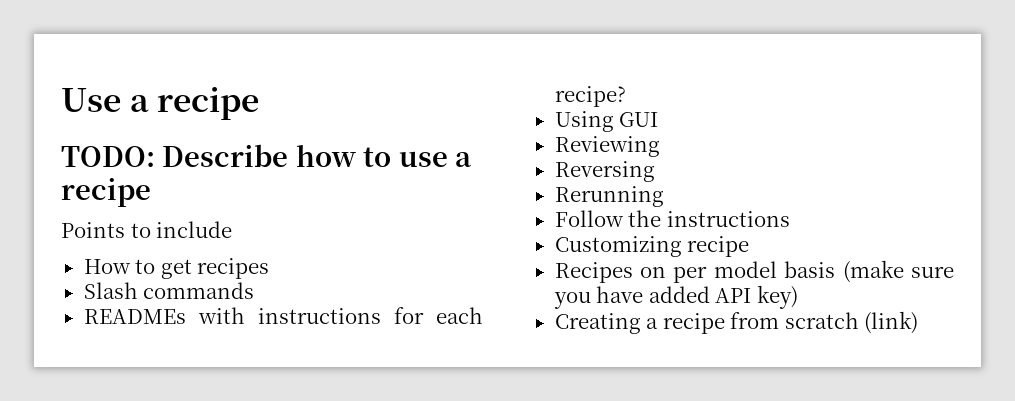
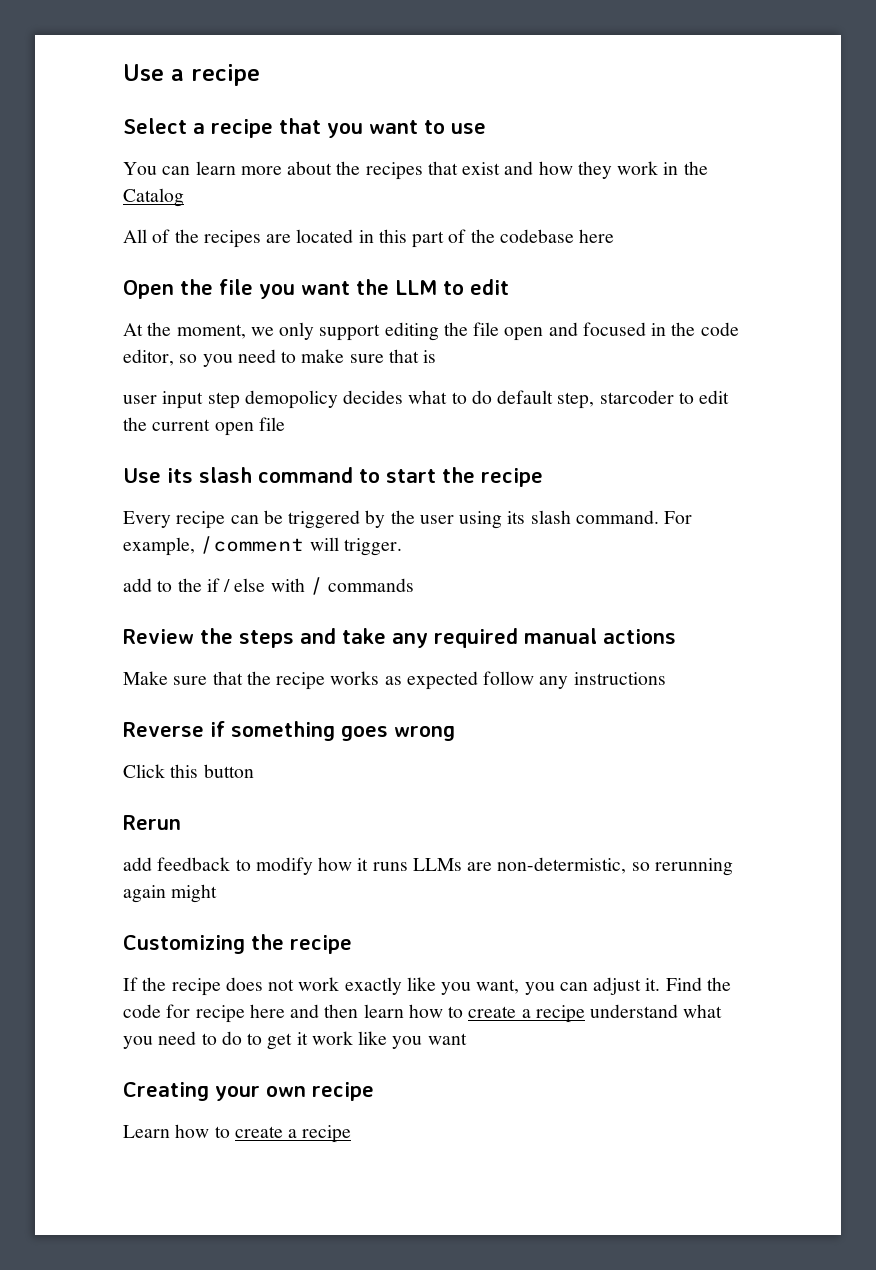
- TODO: Describe how to use a recipe
- Points to include
- How to get recipes
- Slash commands
- READMEs with instructions for each recipe?
- Using GUI
- Reviewing
- Reversing
- Rerunning
- Follow the instructions
- Customizing recipe
- Recipes on per model basis (make sure you have added API key)
- Creating a recipe from scratch (link)
+ Select a recipe that you want to use
+ You can learn more about the recipes that exist and how they work in the Catalog
+ All of the recipes are located in this part of the codebase here
+ Open the file you want the LLM to edit
+ At the moment, we only support editing the file open and focused in the code editor, so you need to make sure that is
+ user input step demopolicy decides what to do default step, starcoder to edit the current open file
+ Use its slash command to start the recipe
+ Every recipe can be triggered by the user using its slash command. For example, /comment will trigger.
+ add to the if / else with / commands
+ Review the steps and take any required manual actions
+ Make sure that the recipe works as expected follow any instructions
+ Reverse if something goes wrong
+ Click this button
+ Rerun
+ add feedback to modify how it runs LLMs are non-determistic, so rerunning again might
+ Customizing the recipe
+ If the recipe does not work exactly like you want, you can adjust it. Find the code for recipe here and then learn how to create a recipe understand what you need to do to get it work like you want
+ Creating your own recipe
+ Learn how to create a recipe

